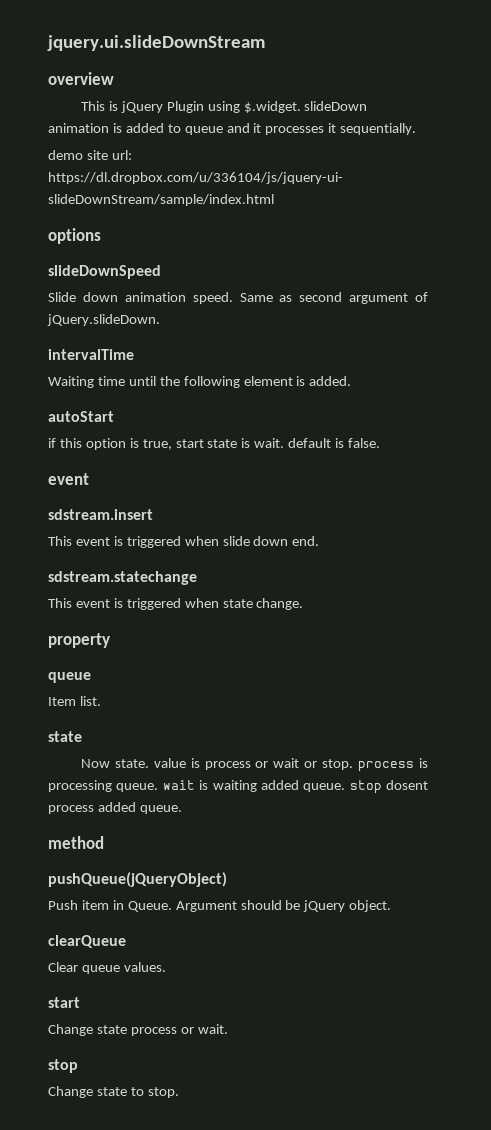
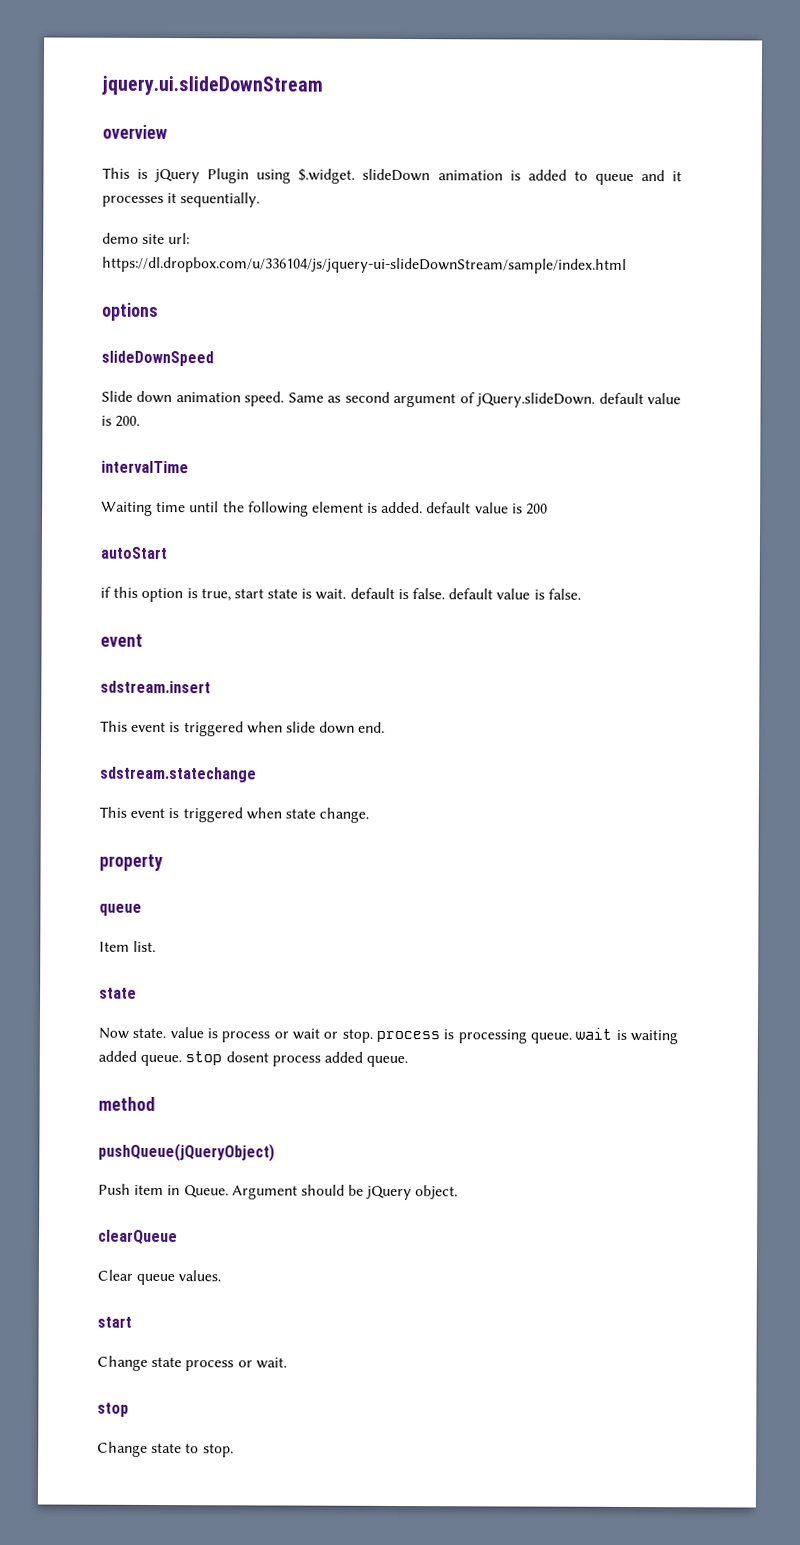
- Same as second argument of jQuery.slideDown.
+ Same as second argument of jQuery.slideDown. default value is 200.
- Waiting time until the following element is added.
+ Waiting time until the following element is added. default value is 200
- if this option is true, start state is wait. default is false.
+ if this option is true, start state is wait. default is false. default value is false.

